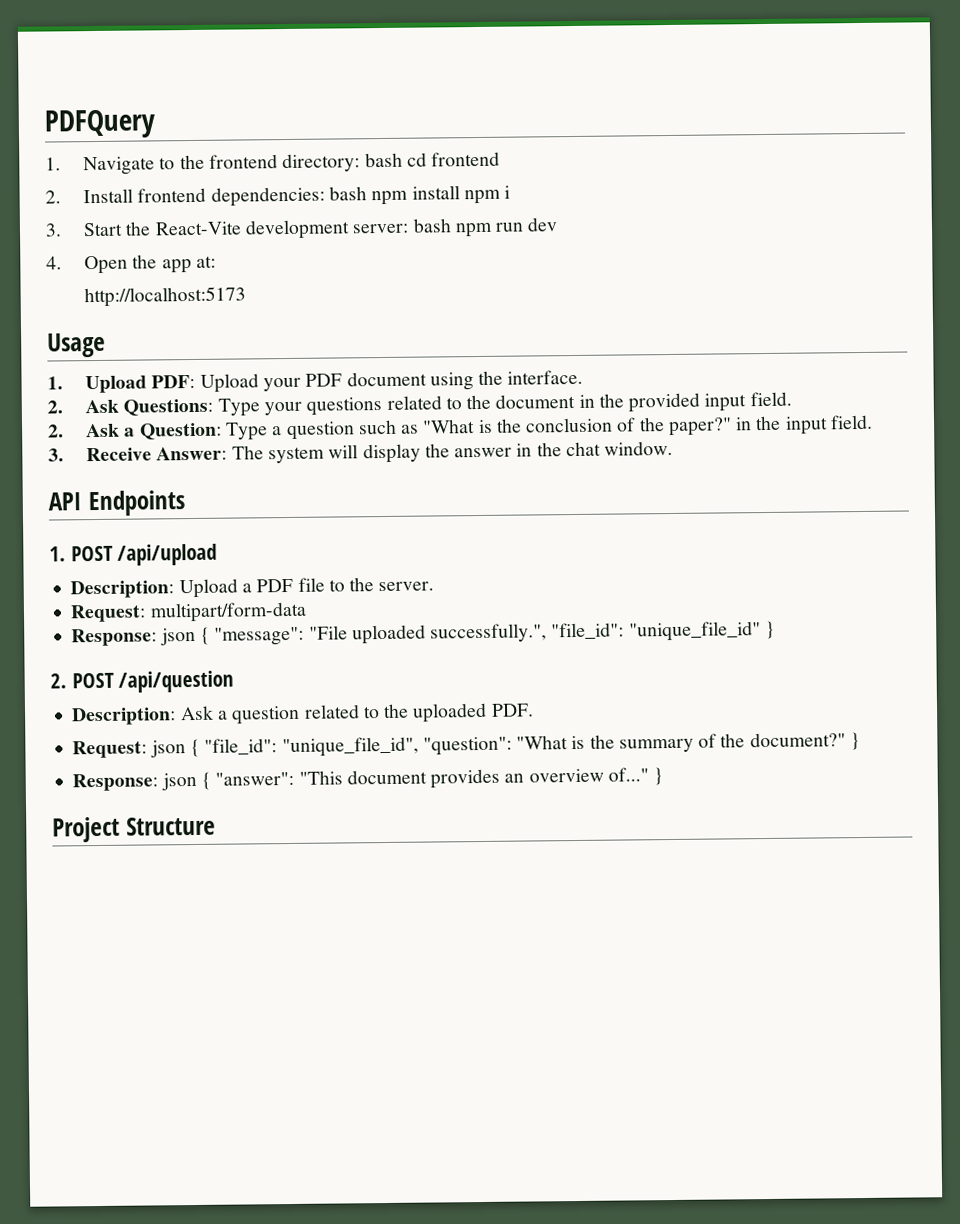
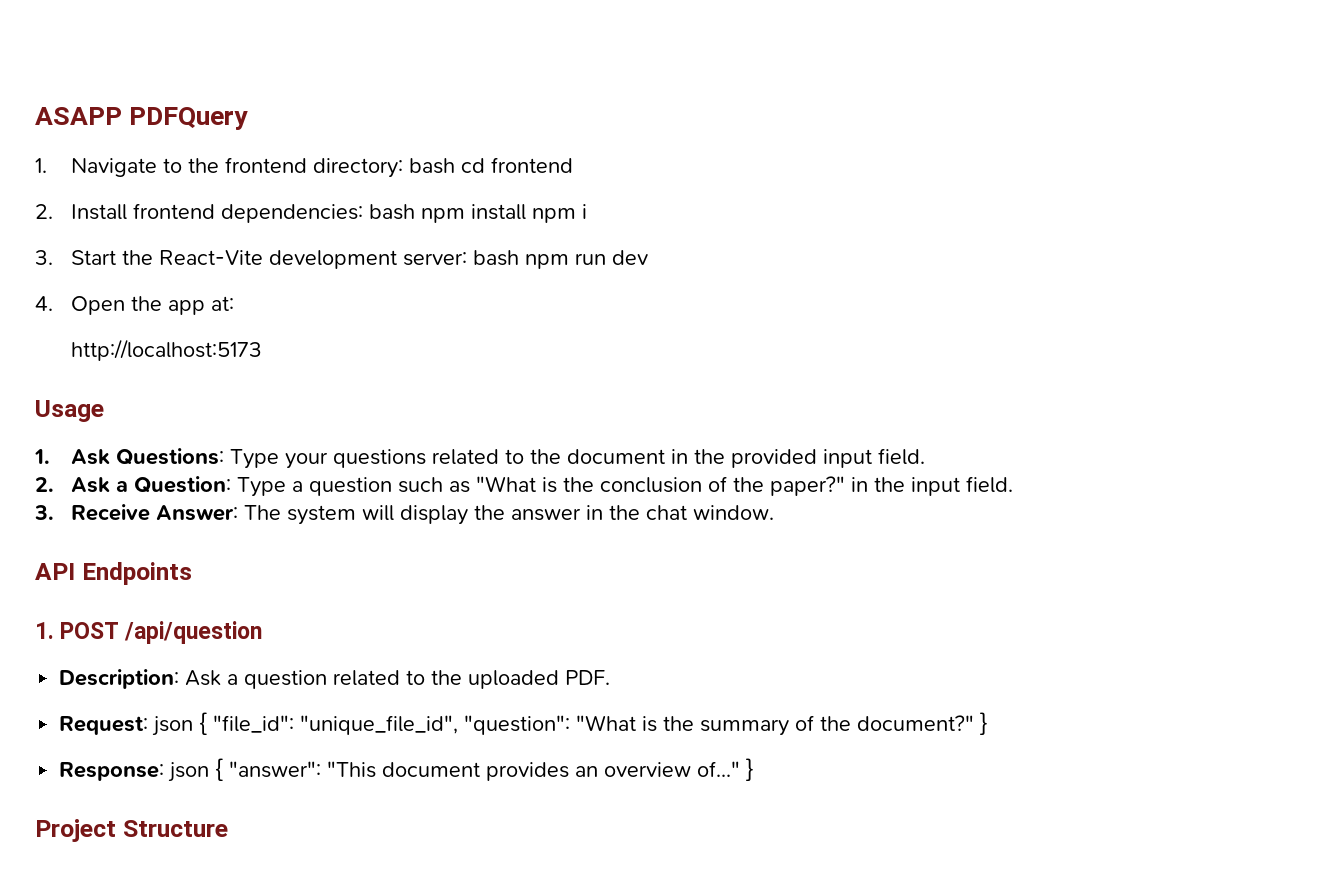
- PDFQuery
+ ASAPP PDFQuery
- 1. Upload PDF: Upload your PDF document using the interface.
- 2. Ask Questions: Type your questions related to the document in the provided input field.
+ 1. Ask Questions: Type your questions related to the document in the provided input field.
- 1. POST /api/upload
- Description: Upload a PDF file to the server.
- Request: multipart/form-data
- Response: json { "message": "File uploaded successfully.", "file_id": "unique_file_id" }
- 2. POST /api/question
+ 1. POST /api/question

